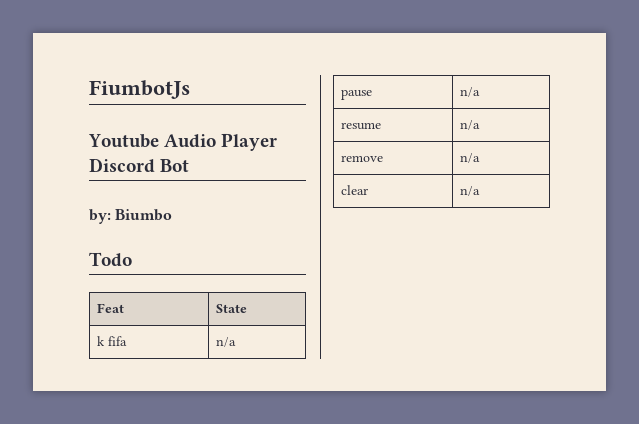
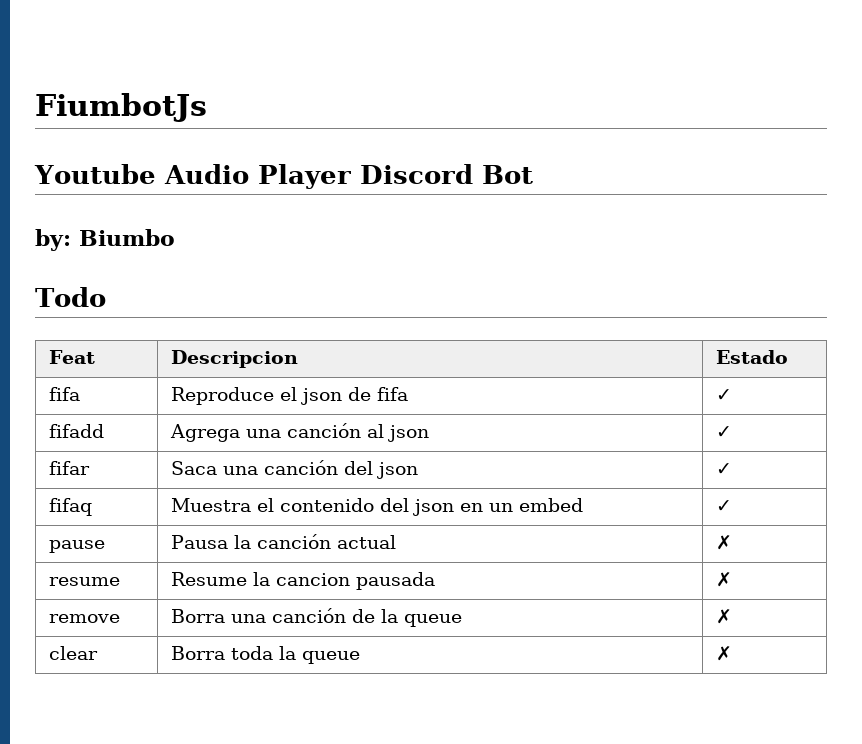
- Feat | State
- k fifa | n/a
- pause | n/a
- resume | n/a
- remove | n/a
- clear | n/a
+ Feat | Descripcion | Estado
+ fifa | Reproduce el json de fifa | ✓
+ fifadd | Agrega una canción al json | ✓
+ fifar | Saca una canción del json | ✓
+ fifaq | Muestra el contenido del json en un embed | ✓
+ pause | Pausa la canción actual | ✗
+ resume | Resume la cancion pausada | ✗
+ remove | Borra una canción de la queue | ✗
+ clear | Borra toda la queue | ✗

